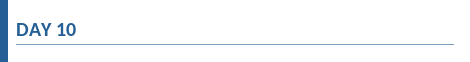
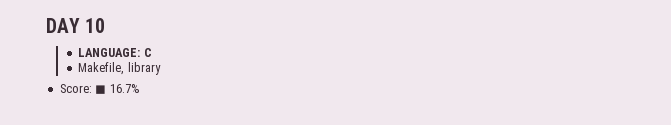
+ LANGUAGE: C
+ Makefile, library
+ Score: ◼ 16.7%

